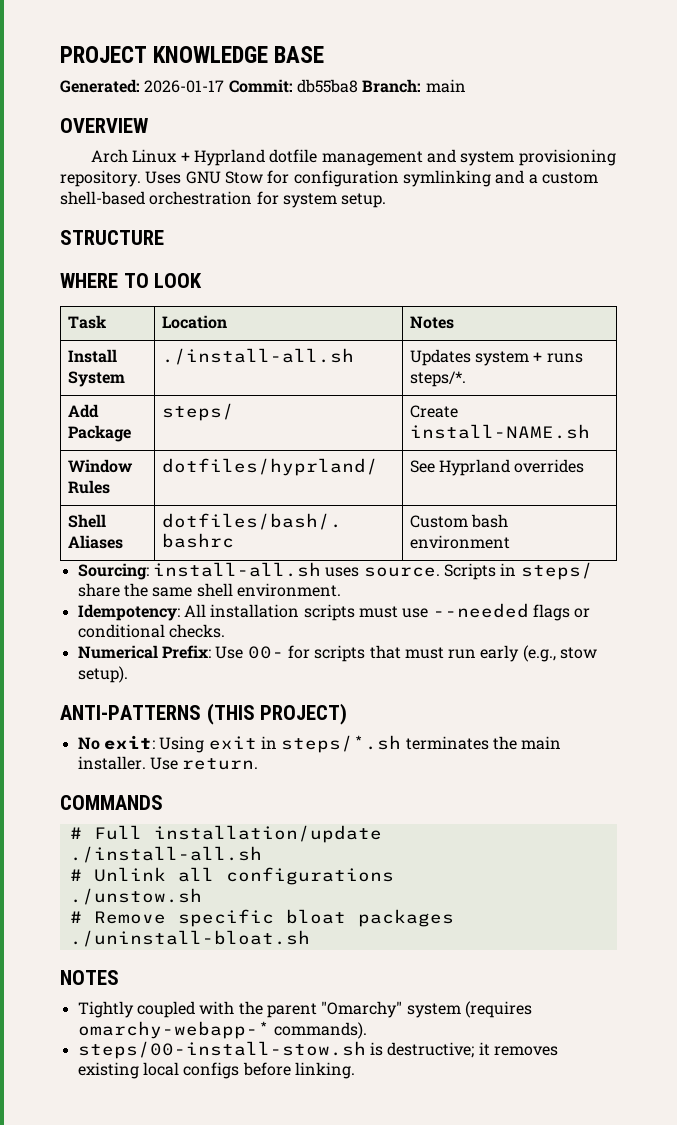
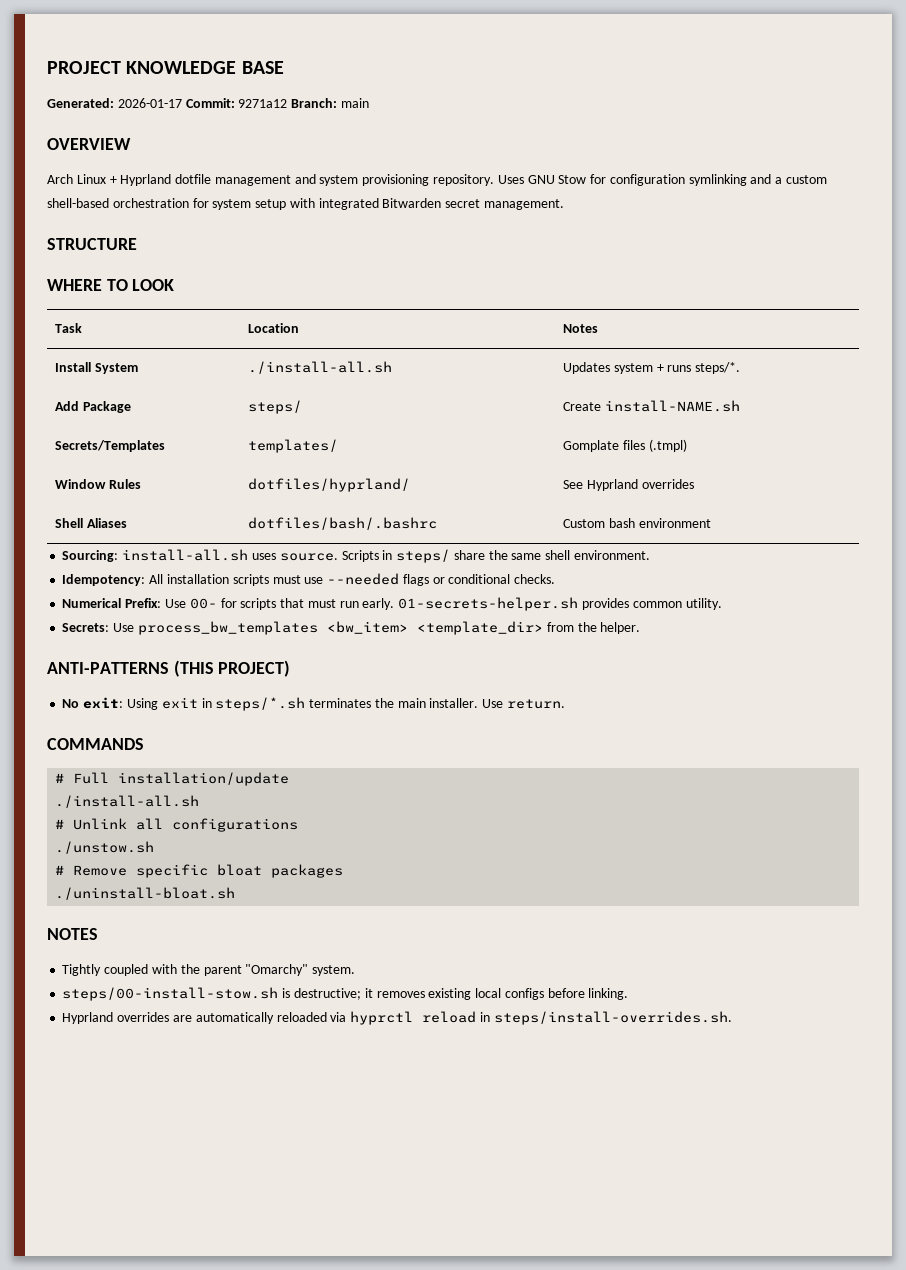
- Generated: 2026-01-17 Commit: db55ba8 Branch: main
+ Generated: 2026-01-17 Commit: 9271a12 Branch: main
- Uses GNU Stow for configuration symlinking and a custom shell-based orchestration for system setup.
+ Uses GNU Stow for configuration symlinking and a custom shell-based orchestration for system setup with integrated Bitwarden secret management.
+ Secrets/Templates | templates/ | Gomplate files (.tmpl)
- Numerical Prefix: Use 00- for scripts that must run early (e.g., stow setup).
+ Numerical Prefix: Use 00- for scripts that must run early. 01-secrets-helper.sh provides common utility.
+ Secrets: Use process_bw_templates <bw_item> <template_dir> from the helper.
- Tightly coupled with the parent "Omarchy" system (requires omarchy-webapp-* commands).
+ Tightly coupled with the parent "Omarchy" system.
+ Hyprland overrides are automatically reloaded via hyprctl reload in steps/install-overrides.sh.

